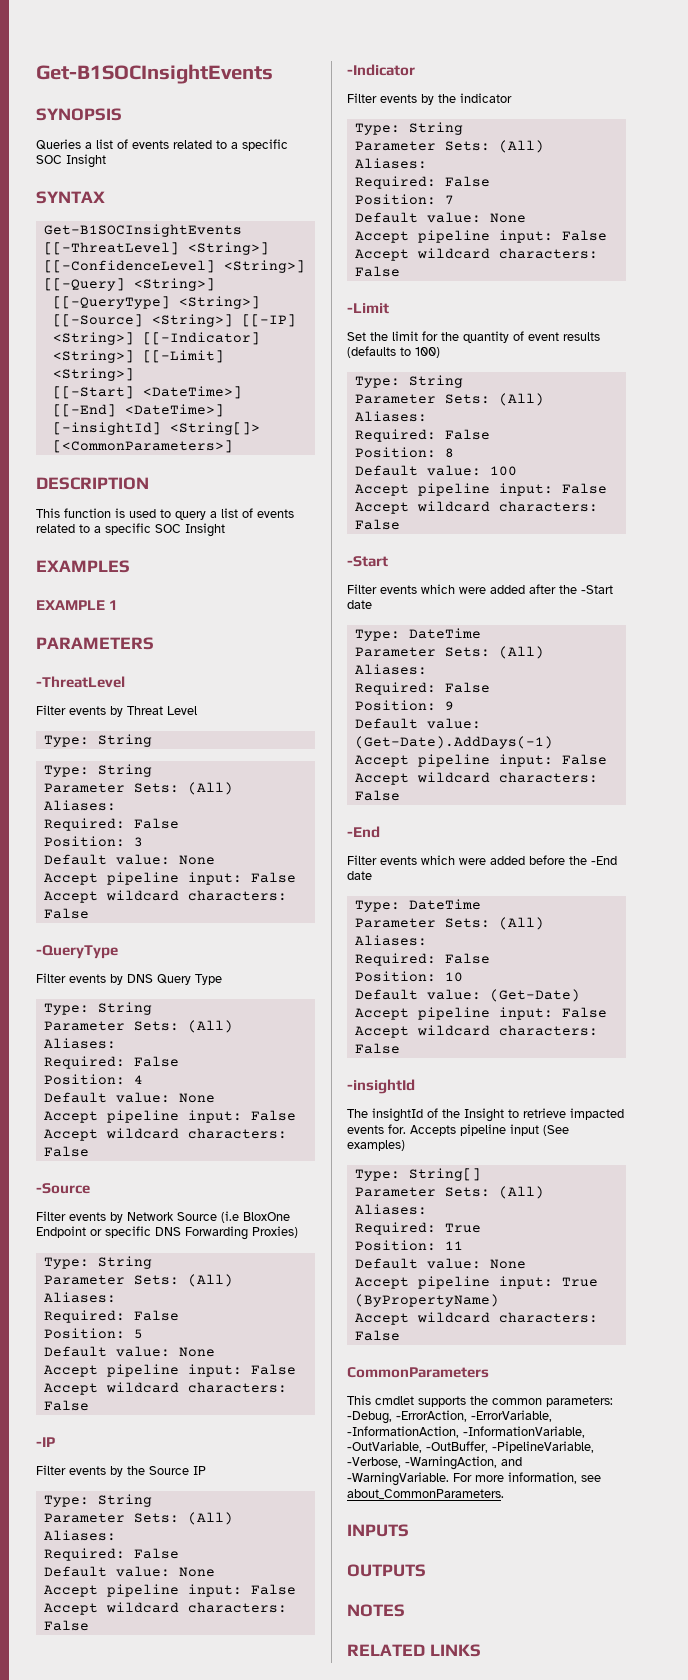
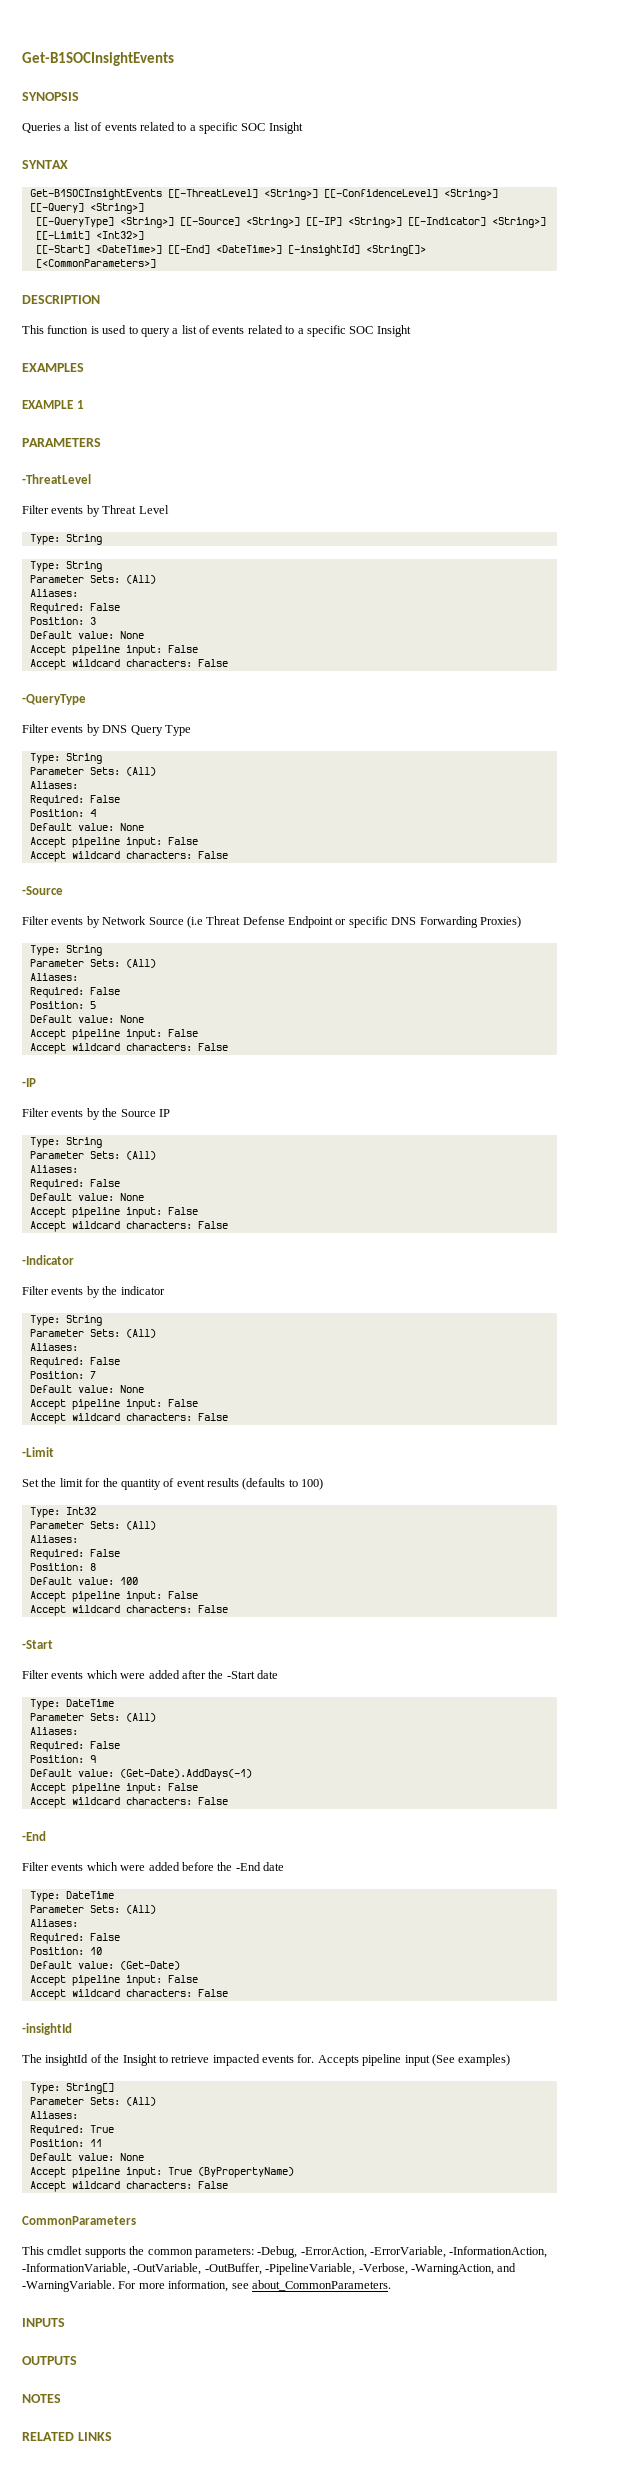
- [[-QueryType] <String>] [[-Source] <String>] [[-IP] <String>] [[-Indicator] <String>] [[-Limit] <String>]
+ [[-QueryType] <String>] [[-Source] <String>] [[-IP] <String>] [[-Indicator] <String>] [[-Limit] <Int32>]
- Filter events by Network Source (i.e BloxOne Endpoint or specific DNS Forwarding Proxies)
+ Filter events by Network Source (i.e Threat Defense Endpoint or specific DNS Forwarding Proxies)
  Set the limit for the quantity of event results (defaults to 100)
- Type: String
+ Type: Int32

